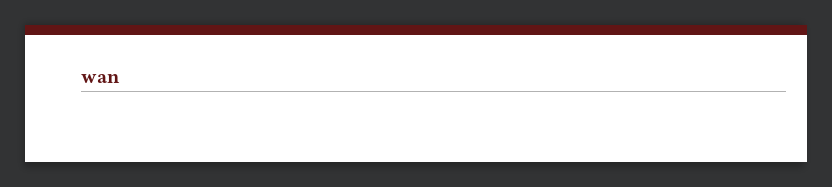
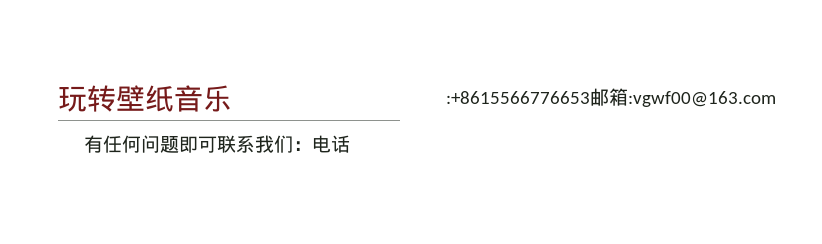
- wan
+ 玩转壁纸音乐
+ 有任何问题即可联系我们：电话:+8615566776653邮箱:vgwf00@163.com

